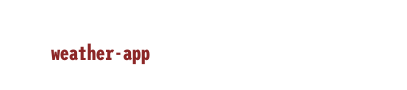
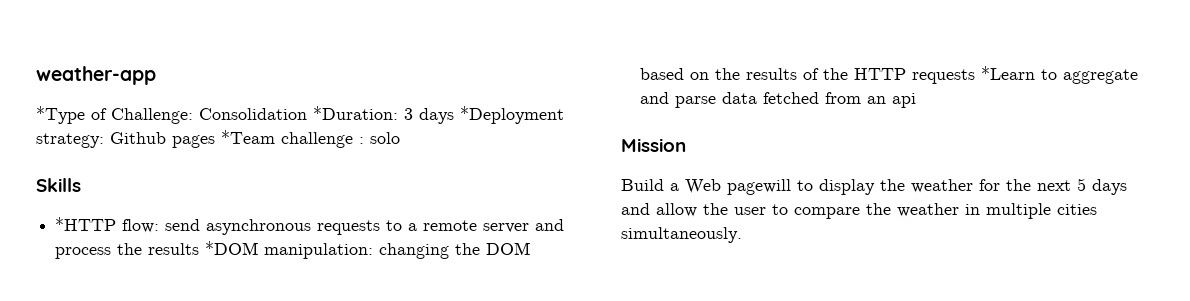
+ *Type of Challenge: Consolidation *Duration: 3 days *Deployment strategy: Github pages *Team challenge : solo
+ Skills
+ *HTTP flow: send asynchronous requests to a remote server and process the results *DOM manipulation: changing the DOM based on the results of the HTTP requests *Learn to aggregate and parse data fetched from an api
+ Mission
+ Build a Web pagewill to display the weather for the next 5 days and allow the user to compare the weather in multiple cities simultaneously.

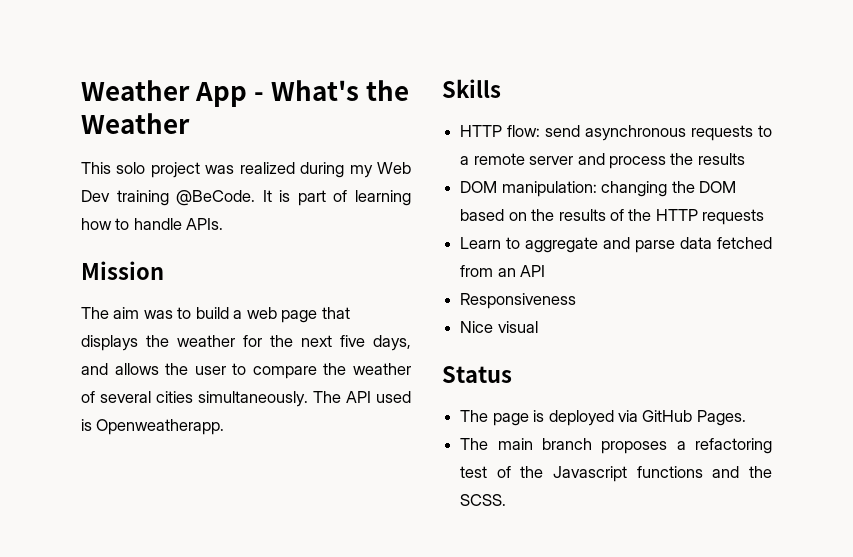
- weather-app
- *Type of Challenge: Consolidation *Duration: 3 days *Deployment strategy: Github pages *Team challenge : solo
+ Weather App - What's the Weather
+ This solo project was realized during my Web Dev training @BeCode. It is part of learning how to handle APIs.
+ Mission
+ The aim was to build a web page that displays the weather for the next five days, and allows the user to compare the weather of several cities simultaneously. The API used is Openweatherapp.
- *HTTP flow: send asynchronous requests to a remote server and process the results *DOM manipulation: changing the DOM based on the results of the HTTP requests *Learn to aggregate and parse data fetched from an api
- Mission
- Build a Web pagewill to display the weather for the next 5 days and allow the user to compare the weather in multiple cities simultaneously.
+ HTTP flow: send asynchronous requests to a remote server and process the results
+ DOM manipulation: changing the DOM based on the results of the HTTP requests
+ Learn to aggregate and parse data fetched from an API
+ Responsiveness
+ Nice visual
+ Status
+ The page is deployed via GitHub Pages.
+ The main branch proposes a refactoring test of the Javascript functions and the SCSS.

